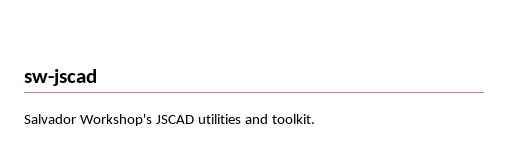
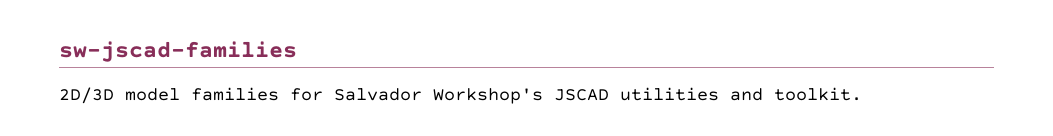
- sw-jscad
- Salvador Workshop's JSCAD utilities and toolkit.
+ sw-jscad-families
+ 2D/3D model families for Salvador Workshop's JSCAD utilities and toolkit.

